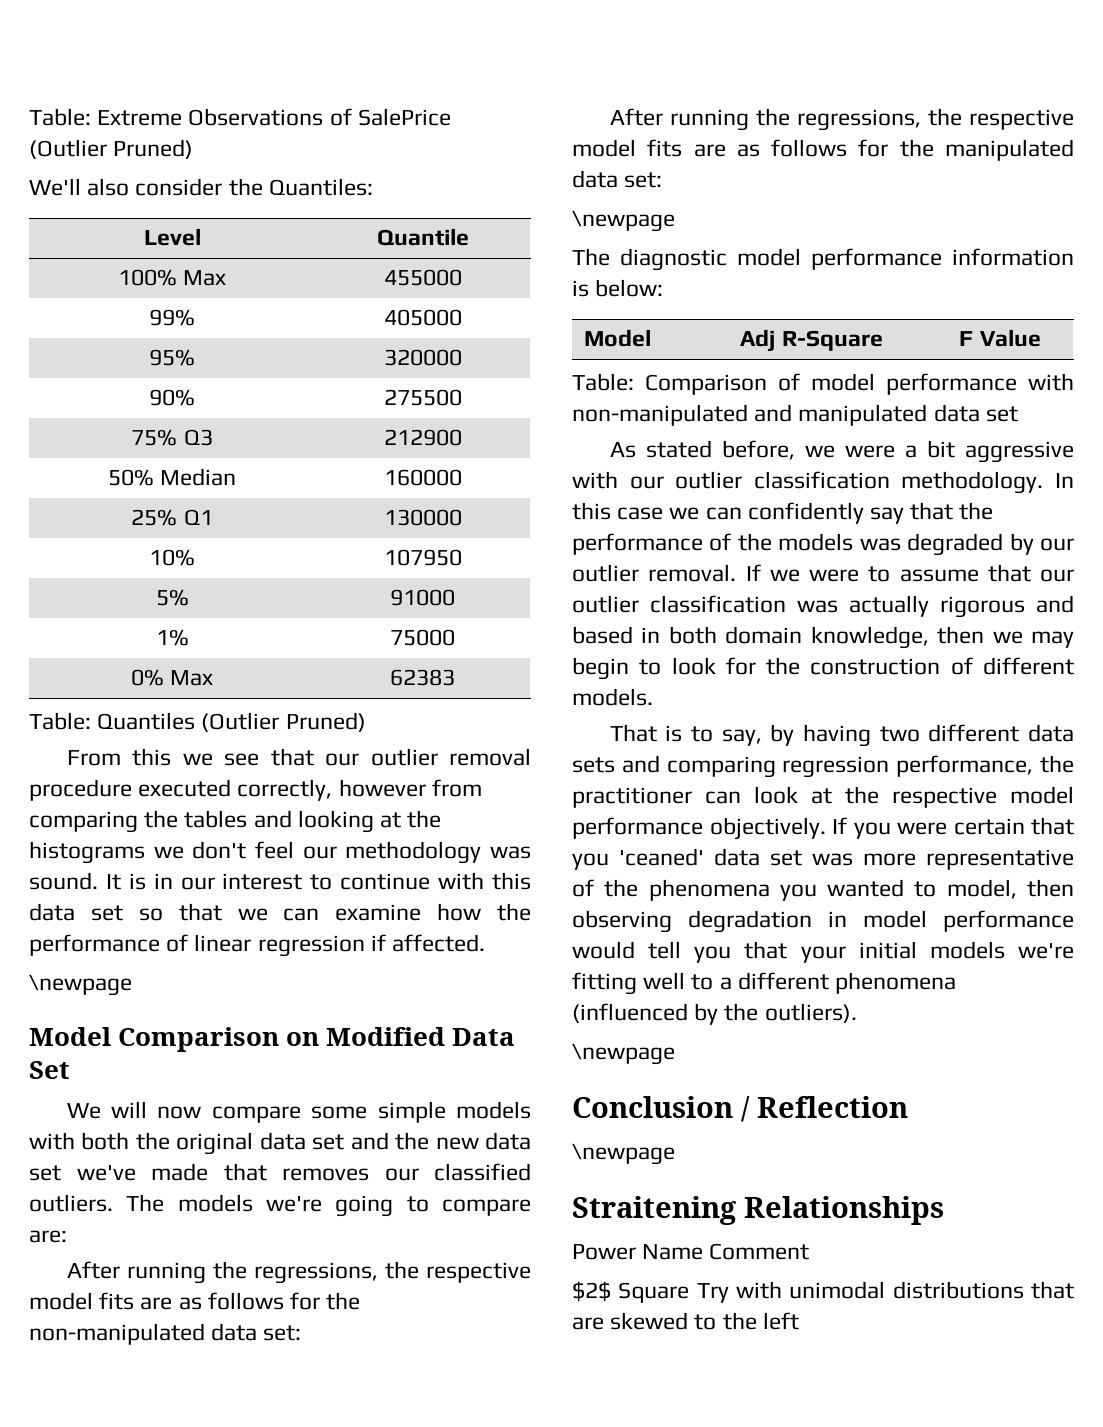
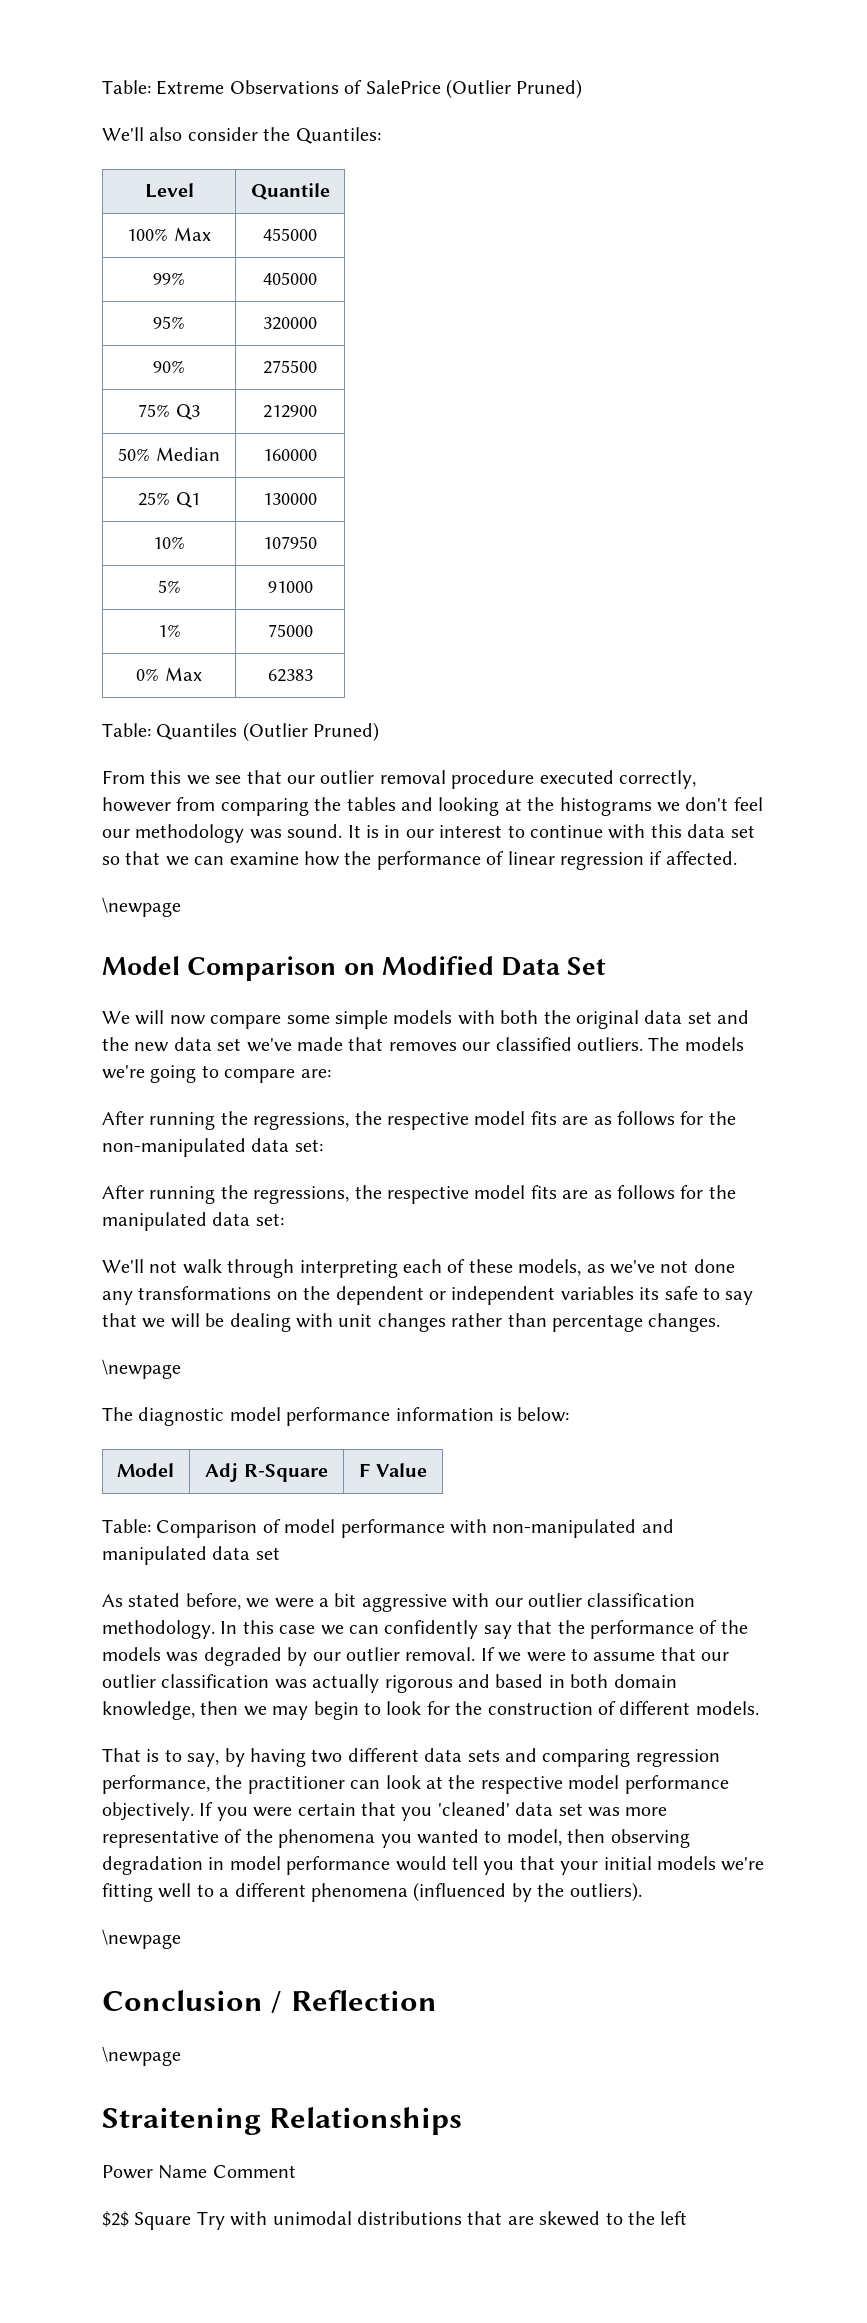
+ We'll not walk through interpreting each of these models, as we've not done any transformations on the dependent or independent variables its safe to say that we will be dealing with unit changes rather than percentage changes.
- If you were certain that you 'ceaned' data set was more representative of the phenomena you wanted to model, then observing degradation in model performance would tell you that your initial models we're fitting well to a different phenomena (influenced by the outliers).
+ If you were certain that you 'cleaned' data set was more representative of the phenomena you wanted to model, then observing degradation in model performance would tell you that your initial models we're fitting well to a different phenomena (influenced by the outliers).

